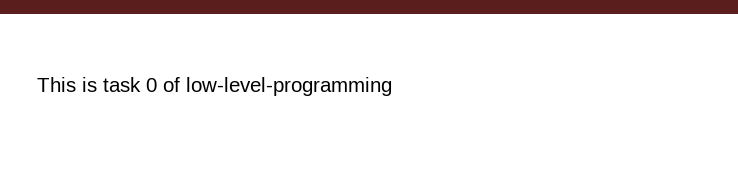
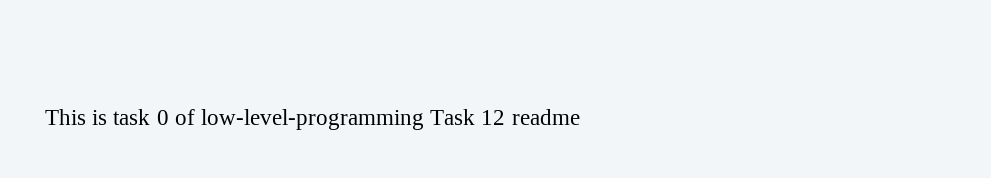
- This is task 0 of low-level-programming
+ This is task 0 of low-level-programming Task 12 readme

